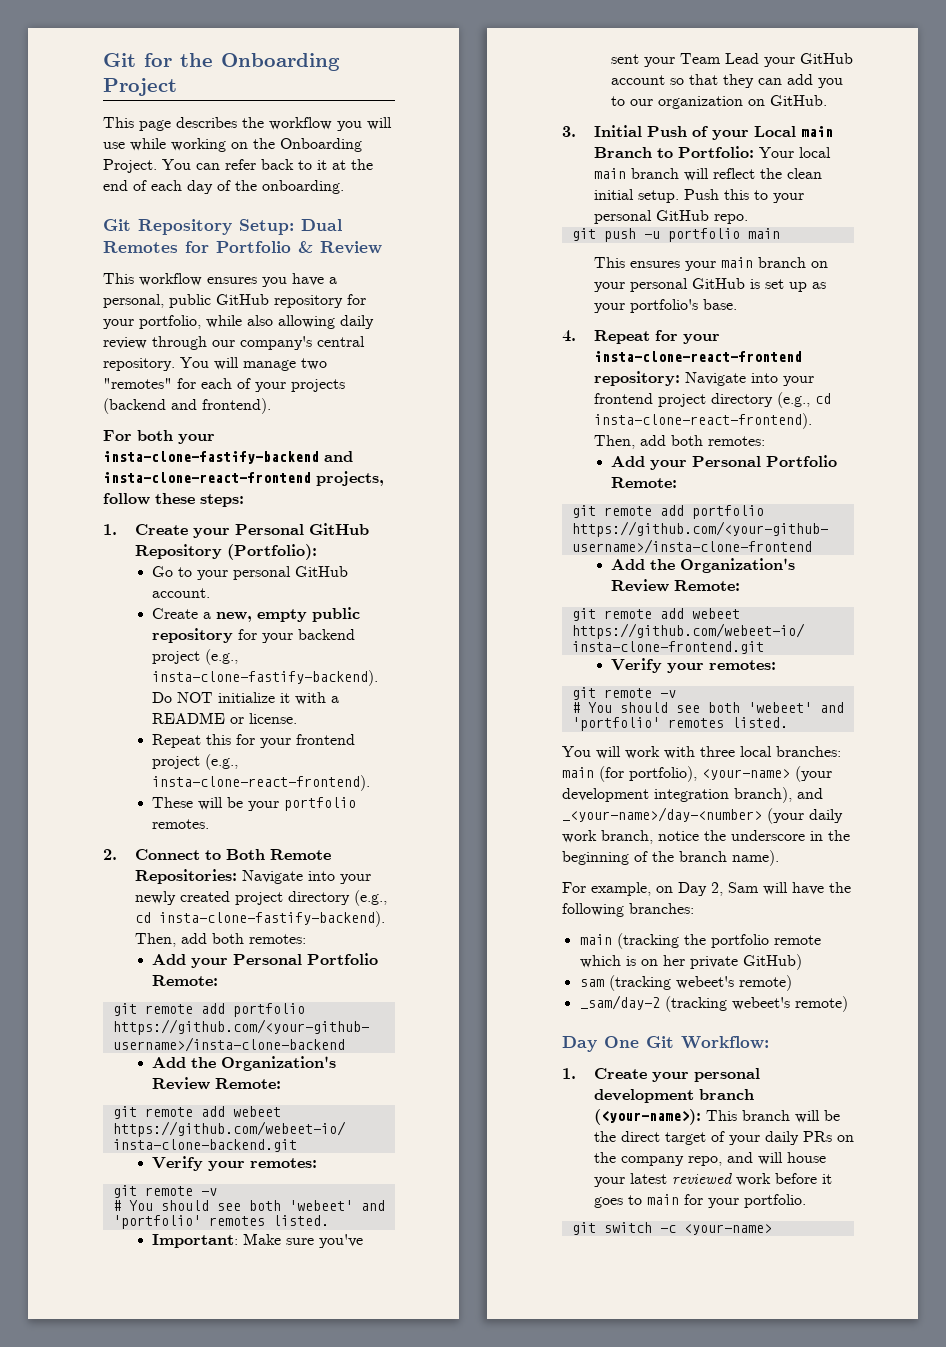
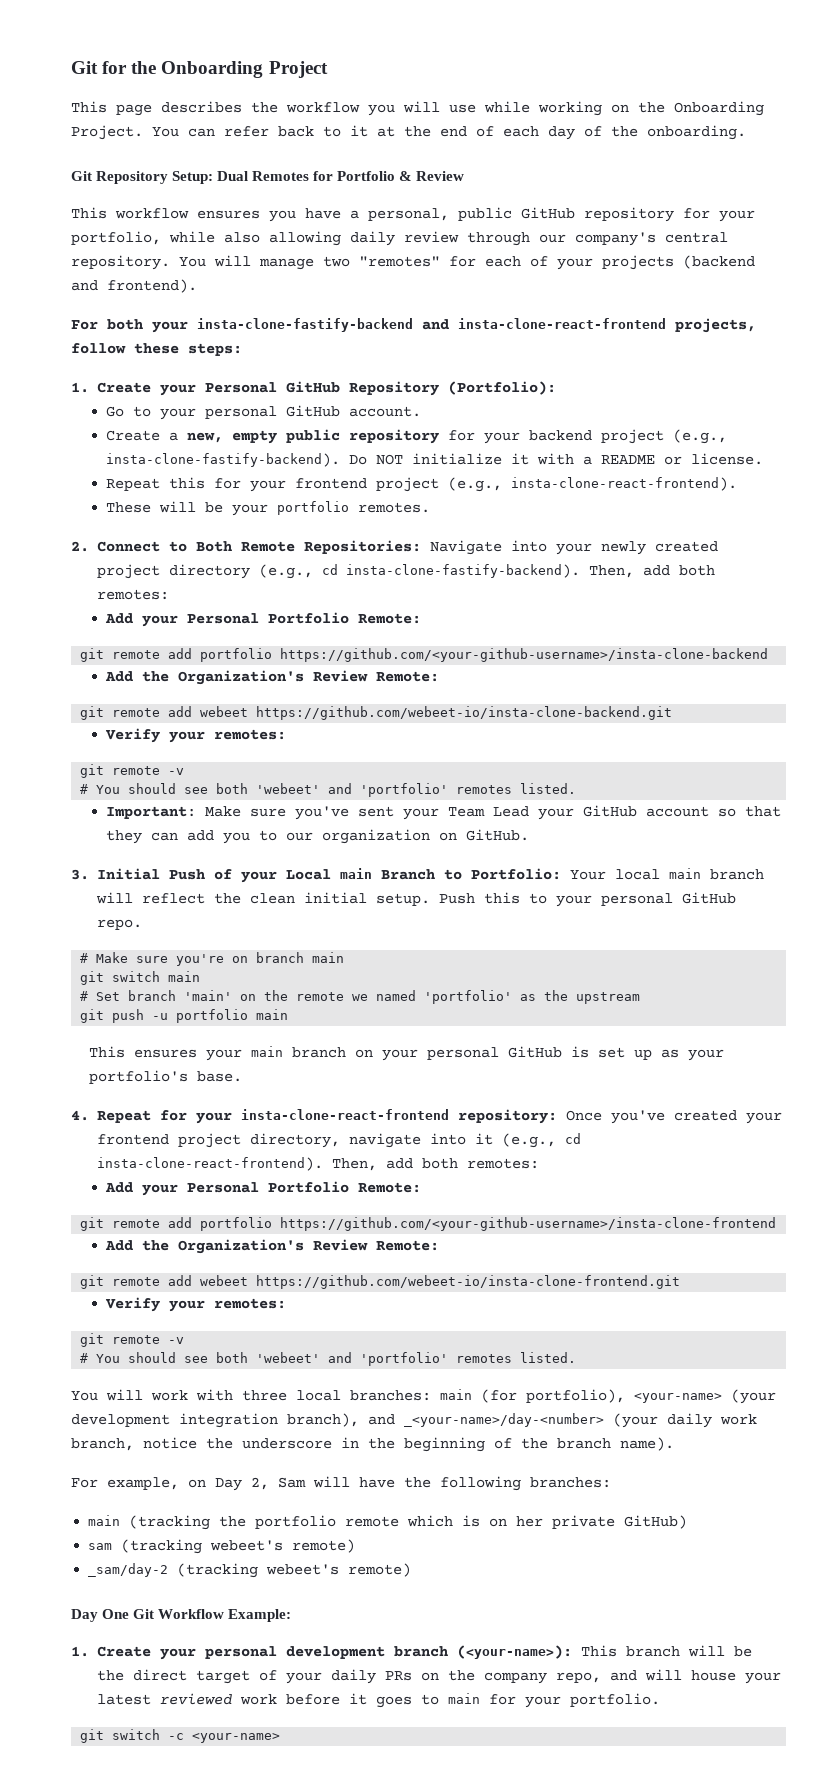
+ # Make sure you're on branch main
+ git switch main
+ # Set branch 'main' on the remote we named 'portfolio' as the upstream
- 4. Repeat for your insta-clone-react-frontend repository: Navigate into your frontend project directory (e.g., cd insta-clone-react-frontend).
+ 4. Repeat for your insta-clone-react-frontend repository: Once you've created your frontend project directory, navigate into it (e.g., cd insta-clone-react-frontend).
- Day One Git Workflow:
+ Day One Git Workflow Example:

